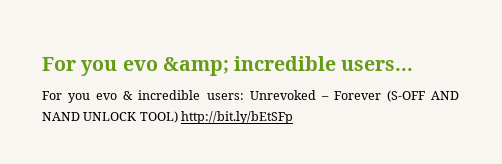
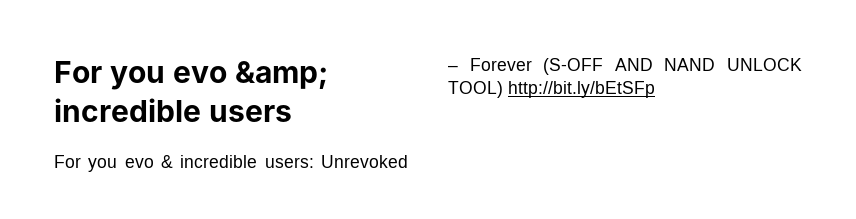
- For you evo &amp; incredible users...
+ For you evo &amp; incredible users

